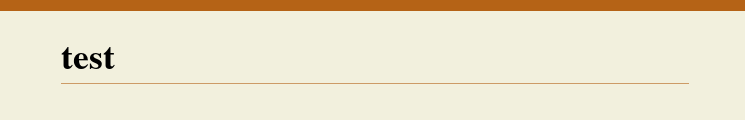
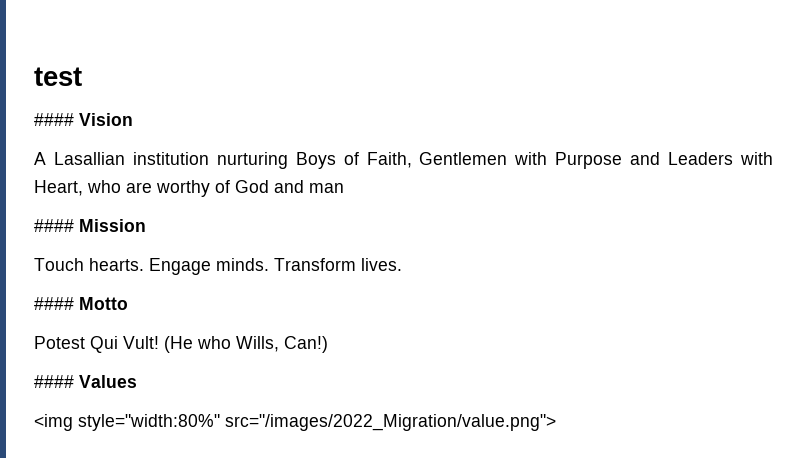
+ #### Vision
+ A Lasallian institution nurturing Boys of Faith, Gentlemen with Purpose and Leaders with Heart, who are worthy of God and man
+ #### Mission
+ Touch hearts. Engage minds. Transform lives.
+ #### Motto
+ Potest Qui Vult! (He who Wills, Can!)
+ #### Values
+ <img style="width:80%" src="/images/2022_Migration/value.png">

